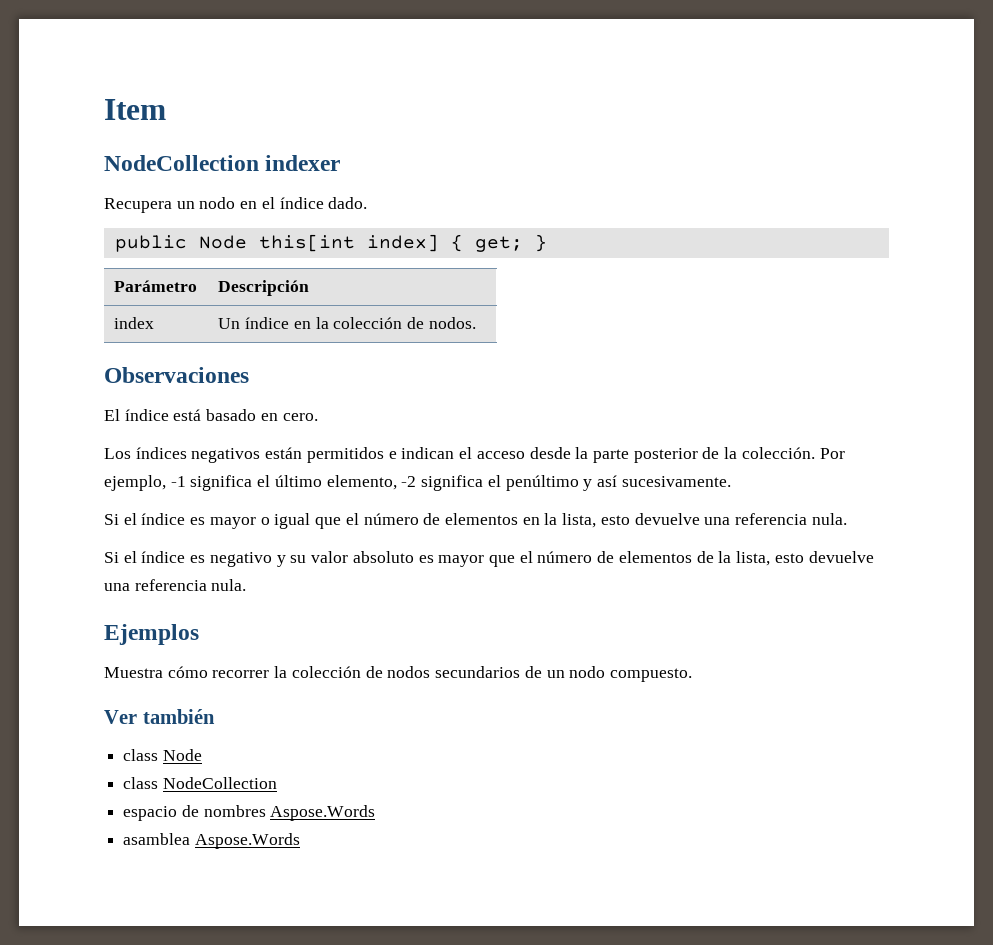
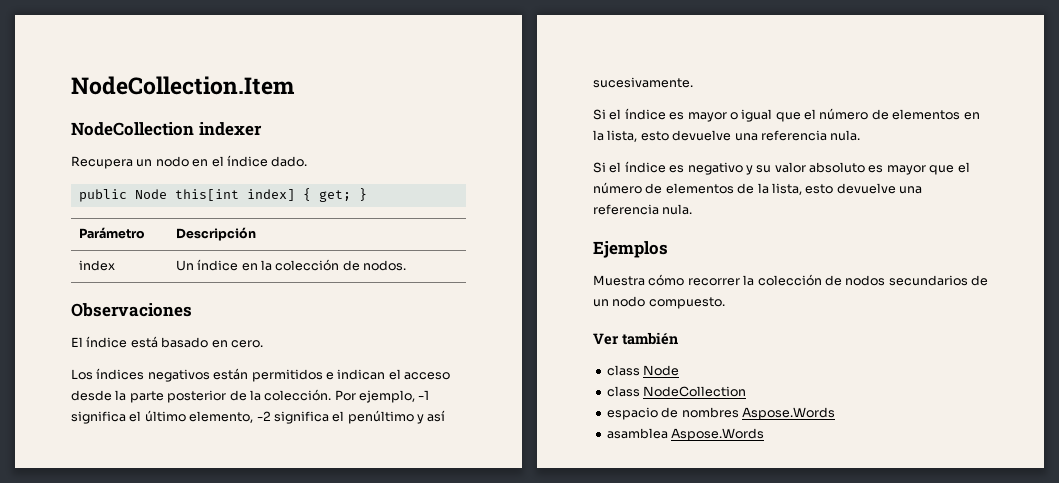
- Item
+ NodeCollection.Item

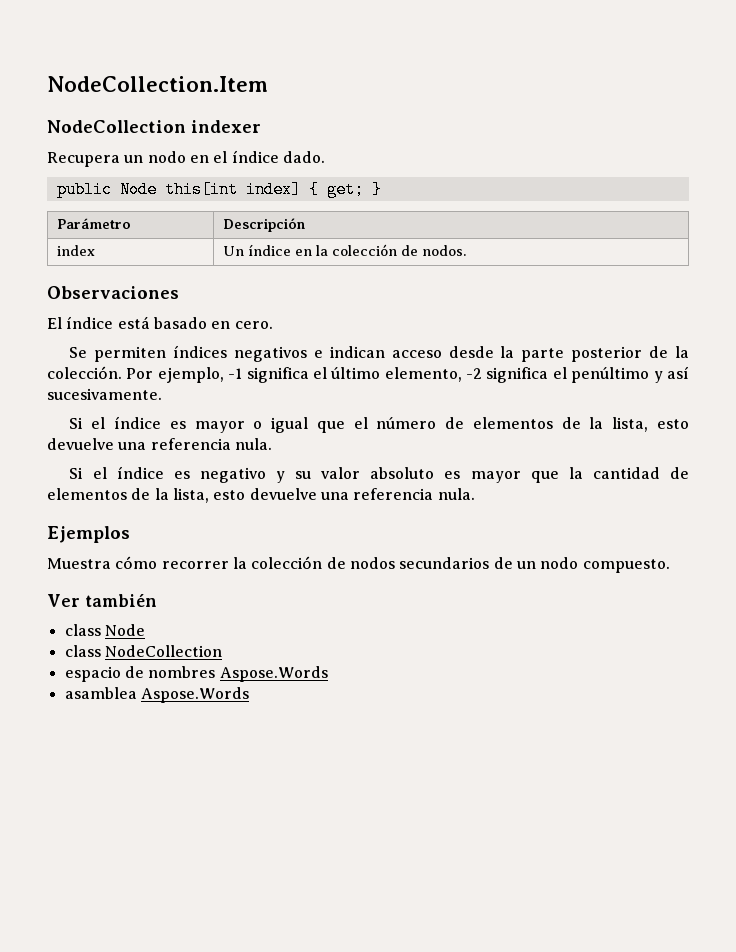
- Los índices negativos están permitidos e indican el acceso desde la parte posterior de la colección.
+ Se permiten índices negativos e indican acceso desde la parte posterior de la colección.
- Si el índice es mayor o igual que el número de elementos en la lista, esto devuelve una referencia nula.
+ Si el índice es mayor o igual que el número de elementos de la lista, esto devuelve una referencia nula.
- Si el índice es negativo y su valor absoluto es mayor que el número de elementos de la lista, esto devuelve una referencia nula.
+ Si el índice es negativo y su valor absoluto es mayor que la cantidad de elementos de la lista, esto devuelve una referencia nula.

